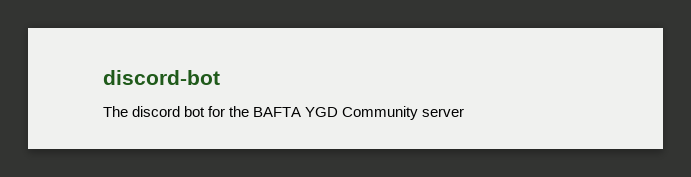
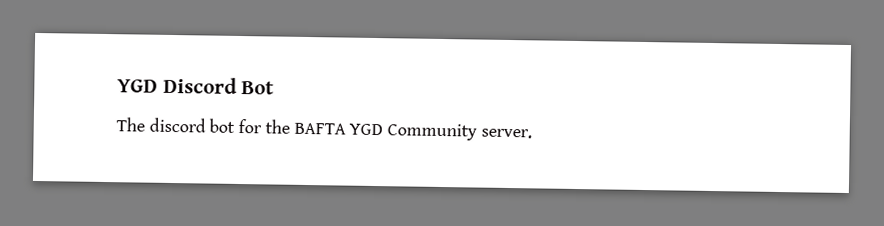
- discord-bot
+ YGD Discord Bot
- The discord bot for the BAFTA YGD Community server
+ The discord bot for the BAFTA YGD Community server.

